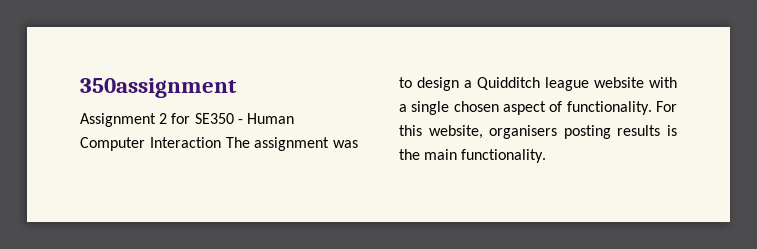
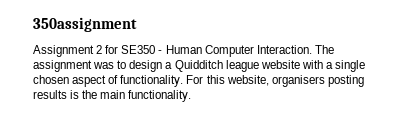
- Assignment 2 for SE350 - Human Computer Interaction The assignment was to design a Quidditch league website with a single chosen aspect of functionality.
+ Assignment 2 for SE350 - Human Computer Interaction. The assignment was to design a Quidditch league website with a single chosen aspect of functionality.

